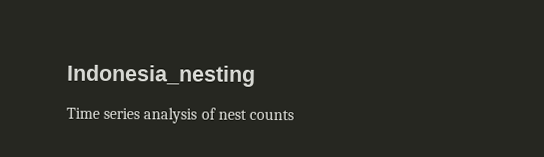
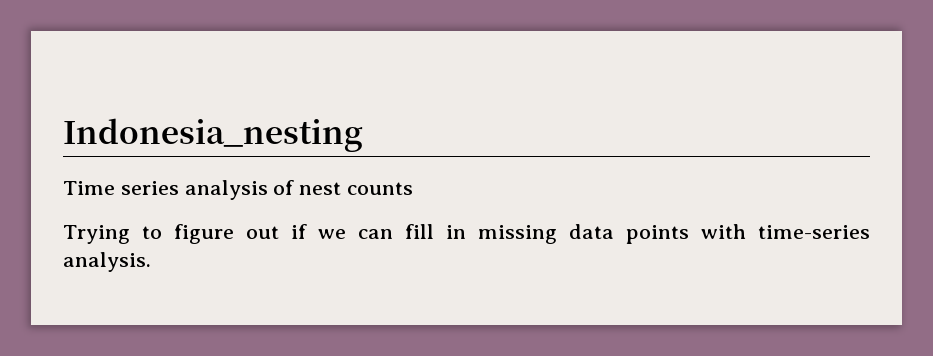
+ Trying to figure out if we can fill in missing data points with time-series analysis.

